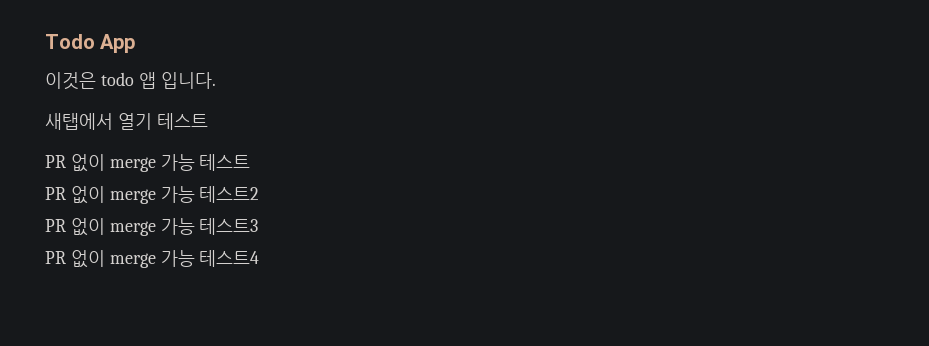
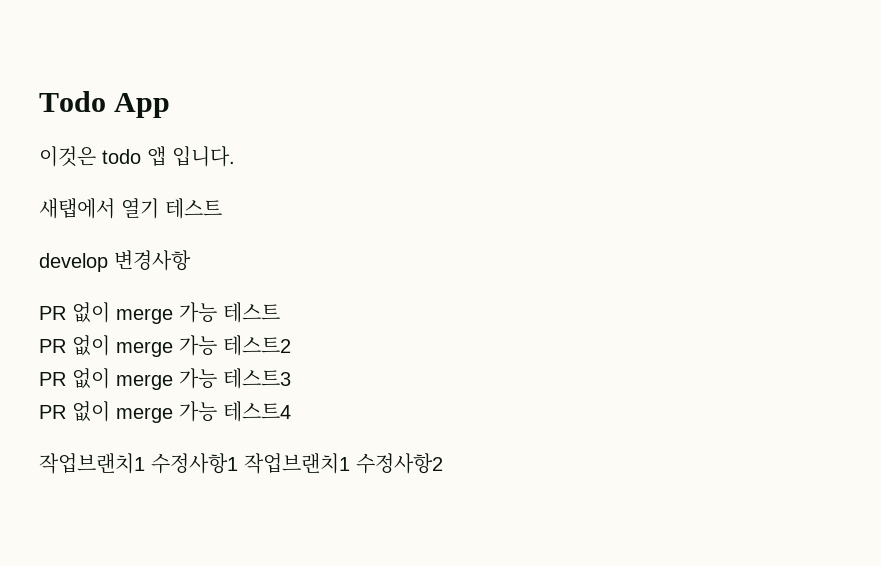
+ develop 변경사항
+ 작업브랜치1 수정사항1 작업브랜치1 수정사항2

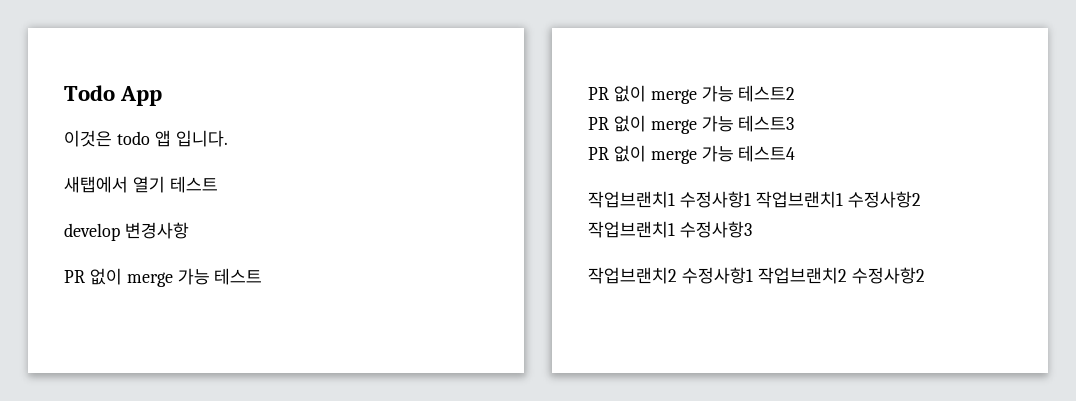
- 작업브랜치1 수정사항1 작업브랜치1 수정사항2
+ 작업브랜치1 수정사항1 작업브랜치1 수정사항2 작업브랜치1 수정사항3
+ 작업브랜치2 수정사항1 작업브랜치2 수정사항2

